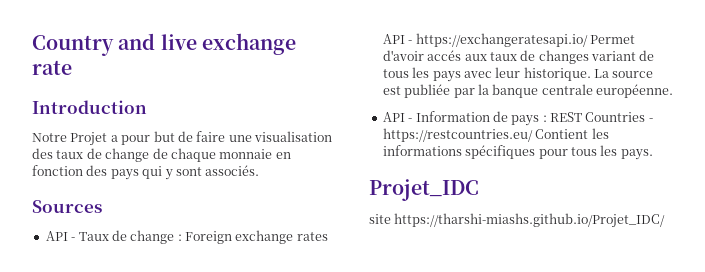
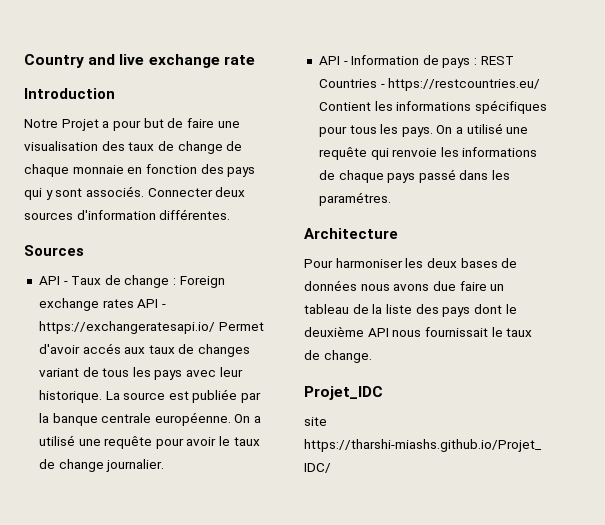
+ Connecter deux sources d'information différentes.
+ On a utilisé une requête pour avoir le taux de change journalier.
+ On a utilisé une requête qui renvoie les informations de chaque pays passé dans les paramétres.
+ Architecture
+ Pour harmoniser les deux bases de données nous avons due faire un tableau de la liste des pays dont le deuxième API nous fournissait le taux de change.

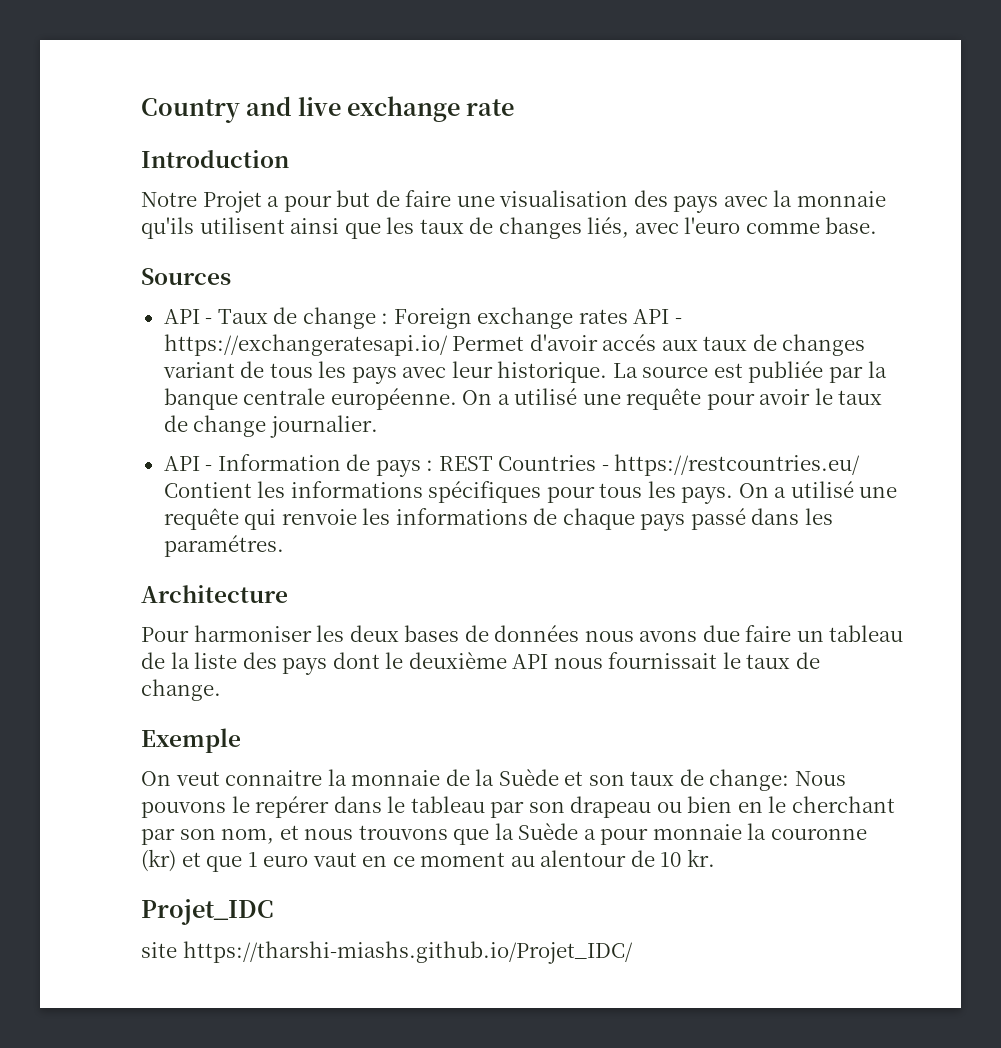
- Notre Projet a pour but de faire une visualisation des taux de change de chaque monnaie en fonction des pays qui y sont associés. Connecter deux sources d'information différentes.
+ Notre Projet a pour but de faire une visualisation des pays avec la monnaie qu'ils utilisent ainsi que les taux de changes liés, avec l'euro comme base.
+ Exemple
+ On veut connaitre la monnaie de la Suède et son taux de change: Nous pouvons le repérer dans le tableau par son drapeau ou bien en le cherchant par son nom, et nous trouvons que la Suède a pour monnaie la couronne (kr) et que 1 euro vaut en ce moment au alentour de 10 kr.

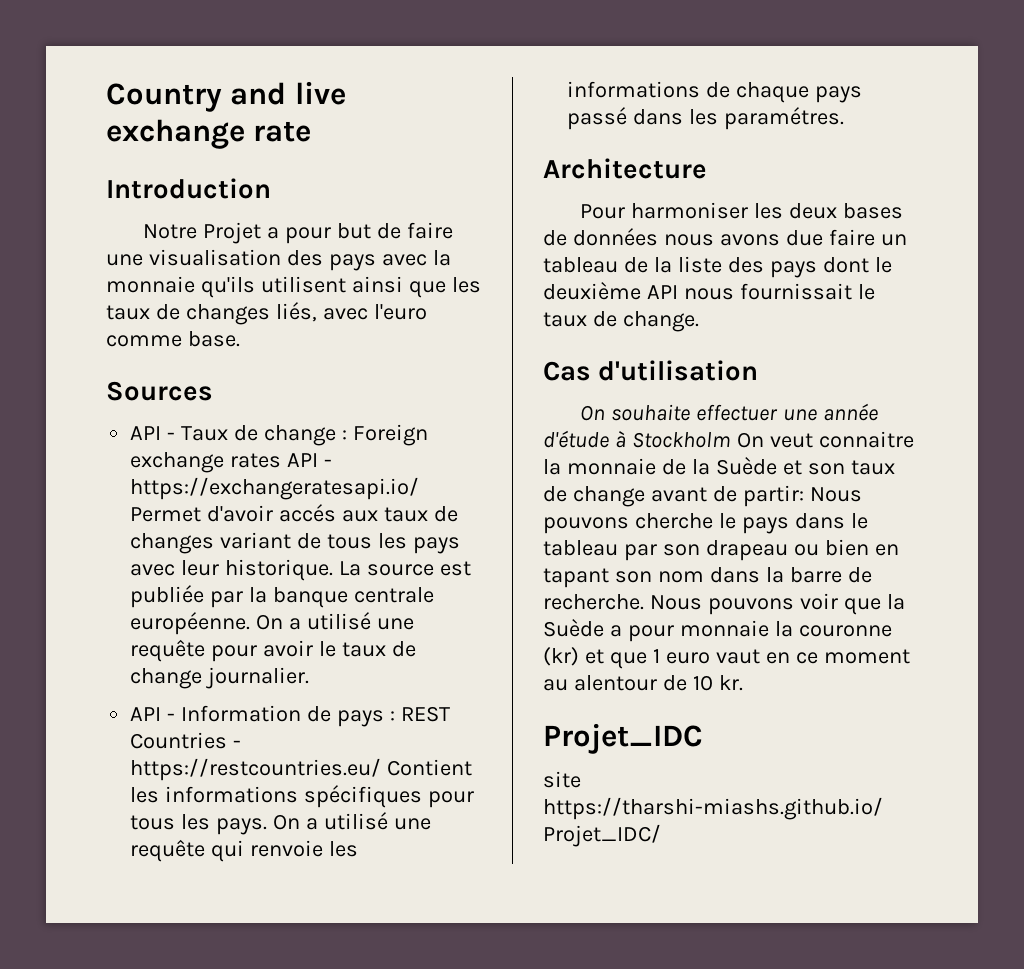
- Exemple
- On veut connaitre la monnaie de la Suède et son taux de change: Nous pouvons le repérer dans le tableau par son drapeau ou bien en le cherchant par son nom, et nous trouvons que la Suède a pour monnaie la couronne (kr) et que 1 euro vaut en ce moment au alentour de 10 kr.
+ Cas d'utilisation
+ On souhaite effectuer une année d'étude à Stockholm On veut connaitre la monnaie de la Suède et son taux de change avant de partir: Nous pouvons cherche le pays dans le tableau par son drapeau ou bien en tapant son nom dans la barre de recherche. Nous pouvons voir que la Suède a pour monnaie la couronne (kr) et que 1 euro vaut en ce moment au alentour de 10 kr.

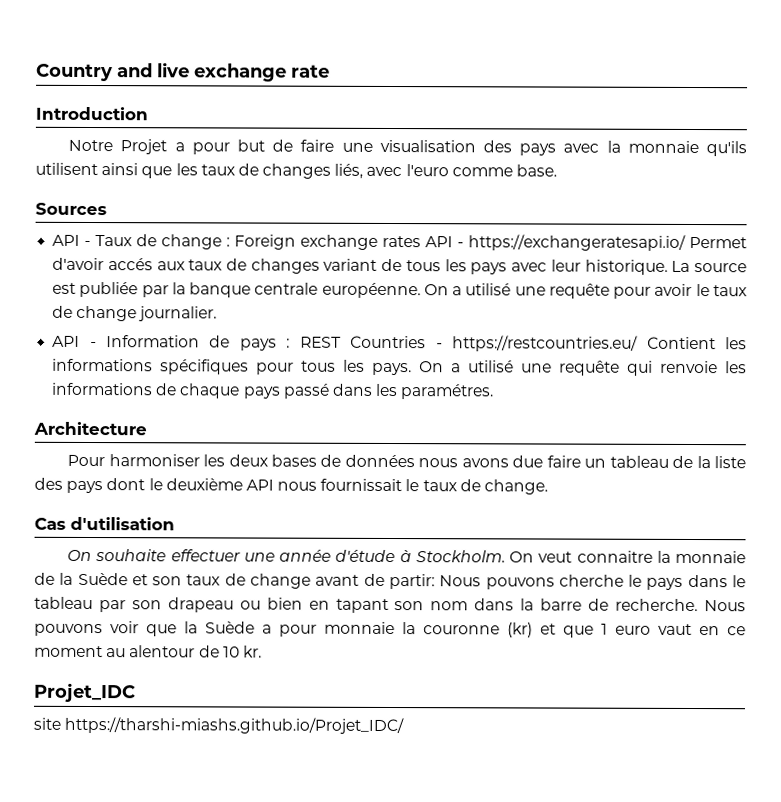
- On souhaite effectuer une année d'étude à Stockholm On veut connaitre la monnaie de la Suède et son taux de change avant de partir: Nous pouvons cherche le pays dans le tableau par son drapeau ou bien en tapant son nom dans la barre de recherche.
+ On souhaite effectuer une année d'étude à Stockholm. On veut connaitre la monnaie de la Suède et son taux de change avant de partir: Nous pouvons cherche le pays dans le tableau par son drapeau ou bien en tapant son nom dans la barre de recherche.

